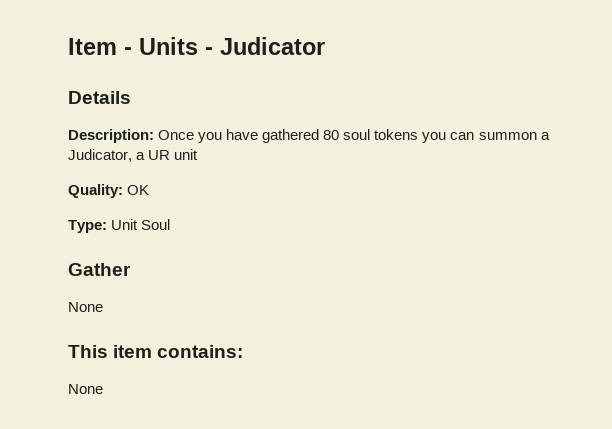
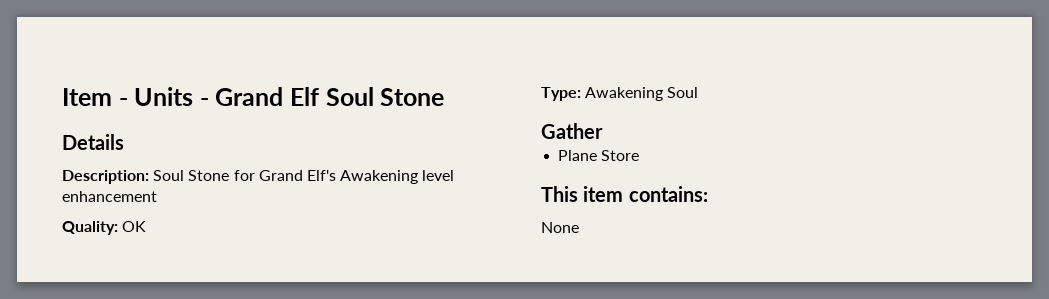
- Item - Units - Judicator
+ Item - Units - Grand Elf Soul Stone
  Details
- Description: Once you have gathered 80 soul tokens you can summon a Judicator, a UR unit
+ Description: Soul Stone for Grand Elf's Awakening level enhancement
- Type: Unit Soul
+ Type: Awakening Soul
  Gather
- None
+ Plane Store

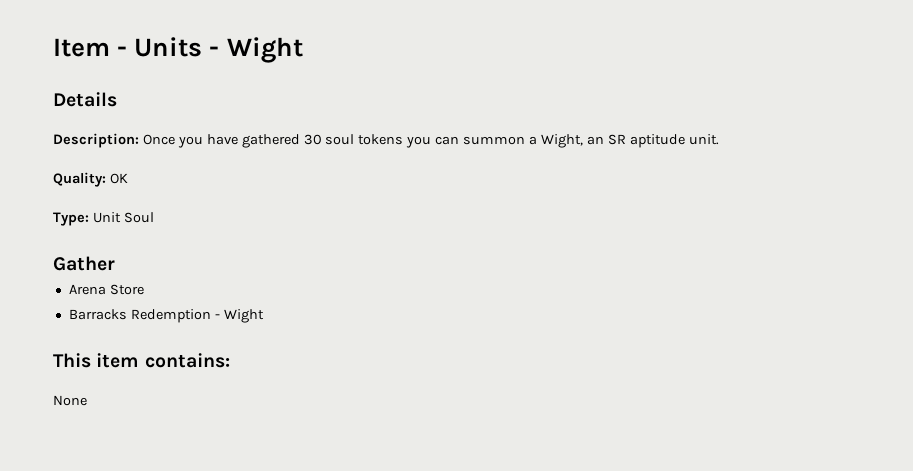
- Item - Units - Grand Elf Soul Stone
+ Item - Units - Wight
  Details
- Description: Soul Stone for Grand Elf's Awakening level enhancement
+ Description: Once you have gathered 30 soul tokens you can summon a Wight, an SR aptitude unit.
- Type: Awakening Soul
+ Type: Unit Soul
- Plane Store
+ Arena Store
+ Barracks Redemption - Wight

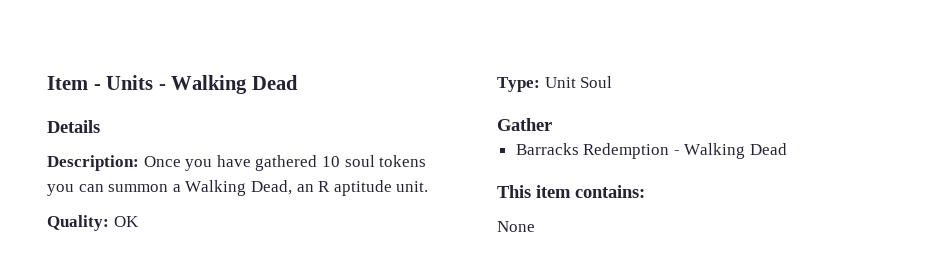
- Item - Units - Wight
+ Item - Units - Walking Dead
- Description: Once you have gathered 30 soul tokens you can summon a Wight, an SR aptitude unit.
+ Description: Once you have gathered 10 soul tokens you can summon a Walking Dead, an R aptitude unit.
- Arena Store
- Barracks Redemption - Wight
+ Barracks Redemption - Walking Dead

